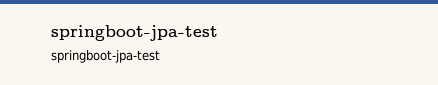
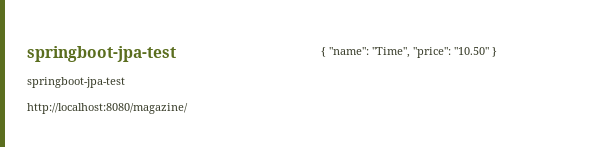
+ http://localhost:8080/magazine/
+ { "name": "Time", "price": "10.50" }

